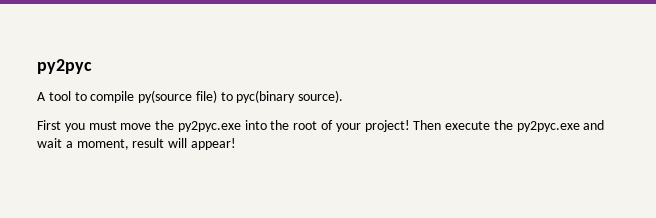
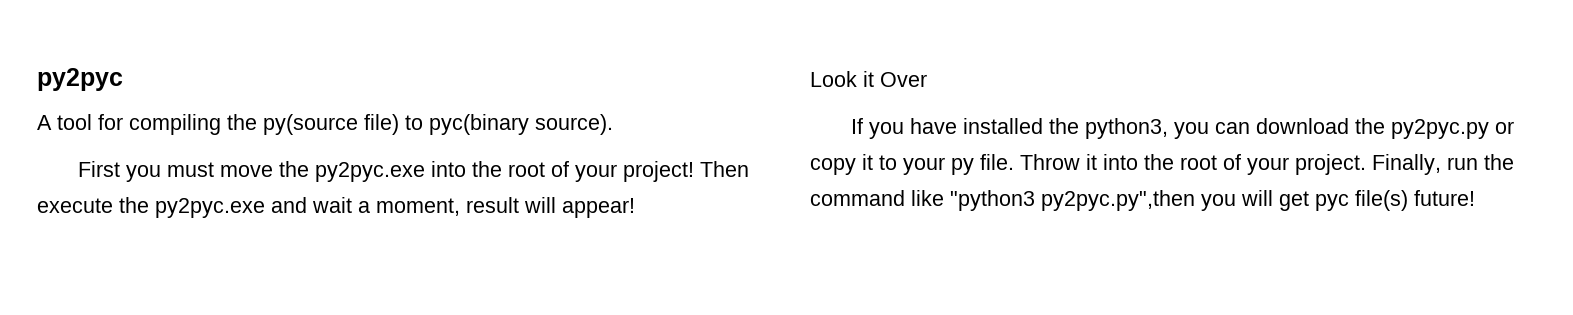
- A tool to compile py(source file) to pyc(binary source).
+ A tool for compiling the py(source file) to pyc(binary source).
+ Look it Over
+ If you have installed the python3, you can download the py2pyc.py or copy it to your py file. Throw it into the root of your project. Finally, run the command like "python3 py2pyc.py",then you will get pyc file(s) future!

